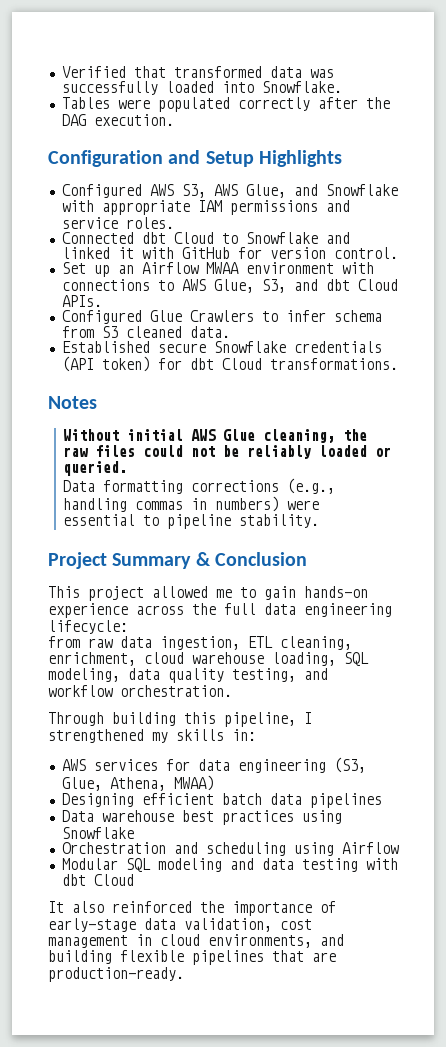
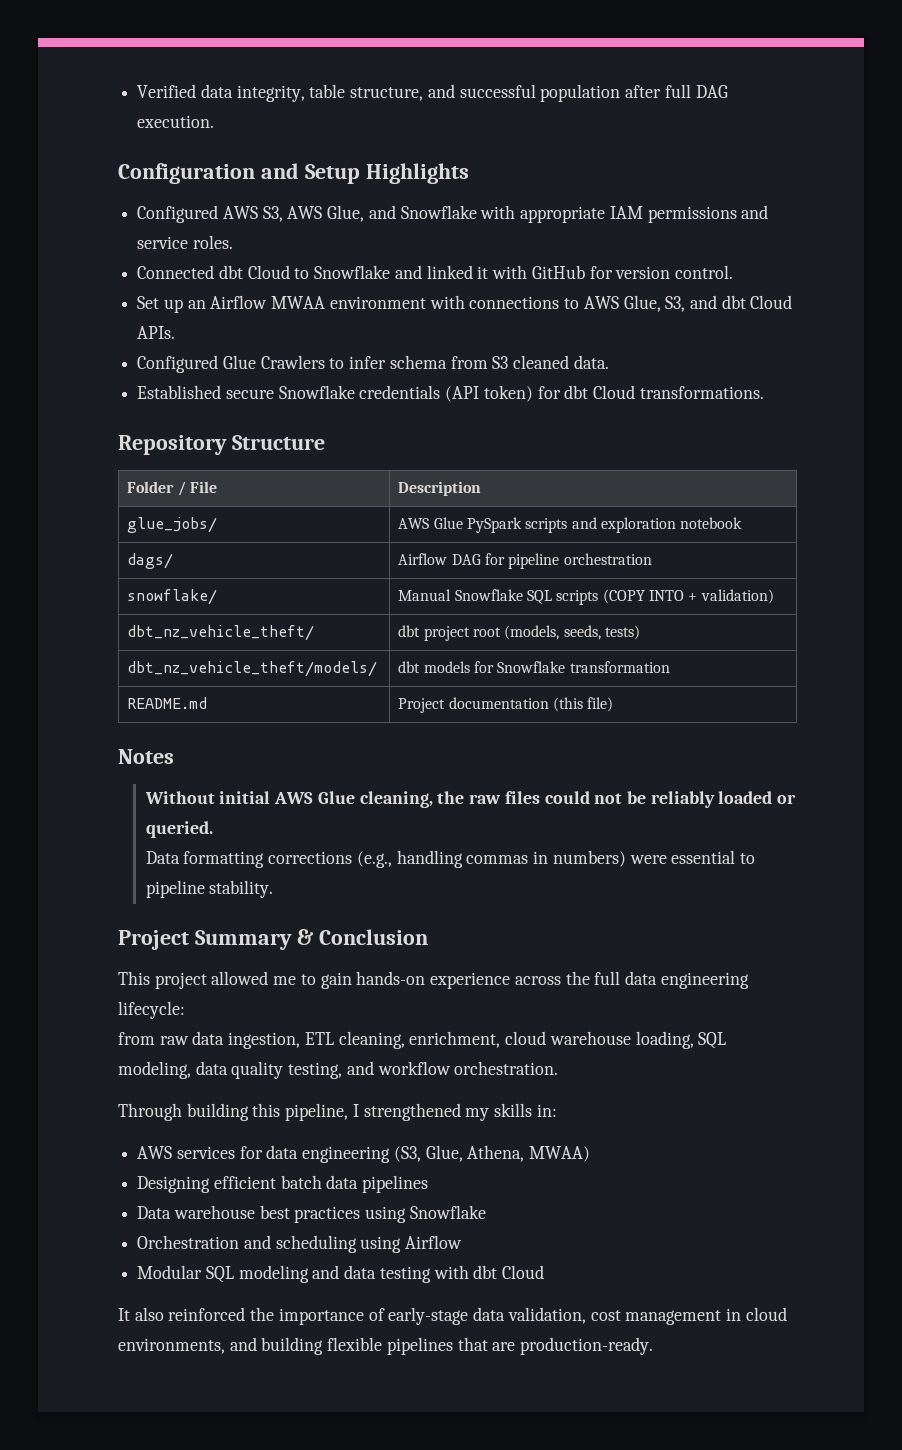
- Verified that transformed data was successfully loaded into Snowflake.
- Tables were populated correctly after the DAG execution.
+ Verified data integrity, table structure, and successful population after full DAG execution.
+ Repository Structure
+ Folder / File | Description
+ glue_jobs/ | AWS Glue PySpark scripts and exploration notebook
+ dags/ | Airflow DAG for pipeline orchestration
+ snowflake/ | Manual Snowflake SQL scripts (COPY INTO + validation)
+ dbt_nz_vehicle_theft/ | dbt project root (models, seeds, tests)
+ dbt_nz_vehicle_theft/models/ | dbt models for Snowflake transformation
+ README.md | Project documentation (this file)

